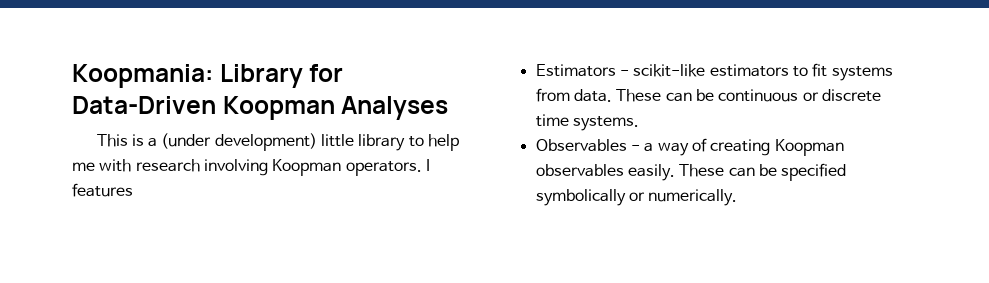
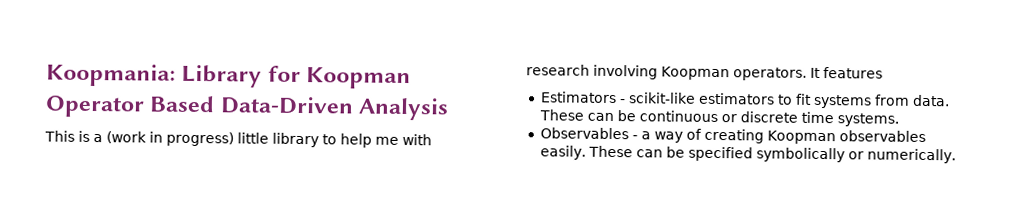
- Koopmania: Library for Data-Driven Koopman Analyses
+ Koopmania: Library for Koopman Operator Based Data-Driven Analysis
- This is a (under development) little library to help me with research involving Koopman operators.
+ This is a (work in progress) little library to help me with research involving Koopman operators.
- I features
+ It features

